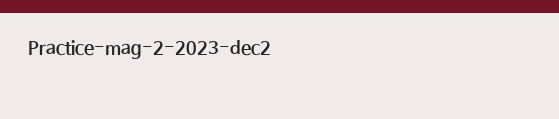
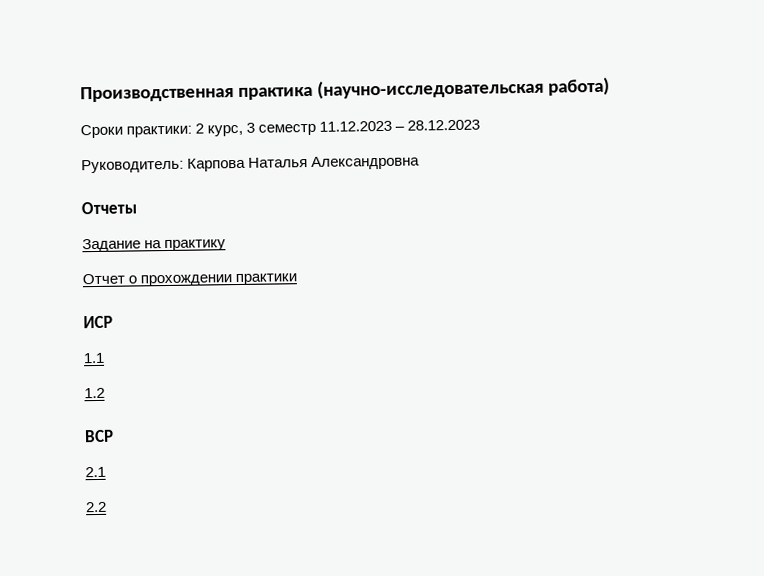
- Practice-mag-2-2023-dec2
+ Производственная практика (научно-исследовательская работа)
+ Сроки практики: 2 курс, 3 семестр 11.12.2023 – 28.12.2023
+ Руководитель: Карпова Наталья Александровна
+ Отчеты
+ Задание на практику
+ Отчет о прохождении практики
+ ИСР
+ 1.1
+ 1.2
+ ВСР
+ 2.1
+ 2.2

